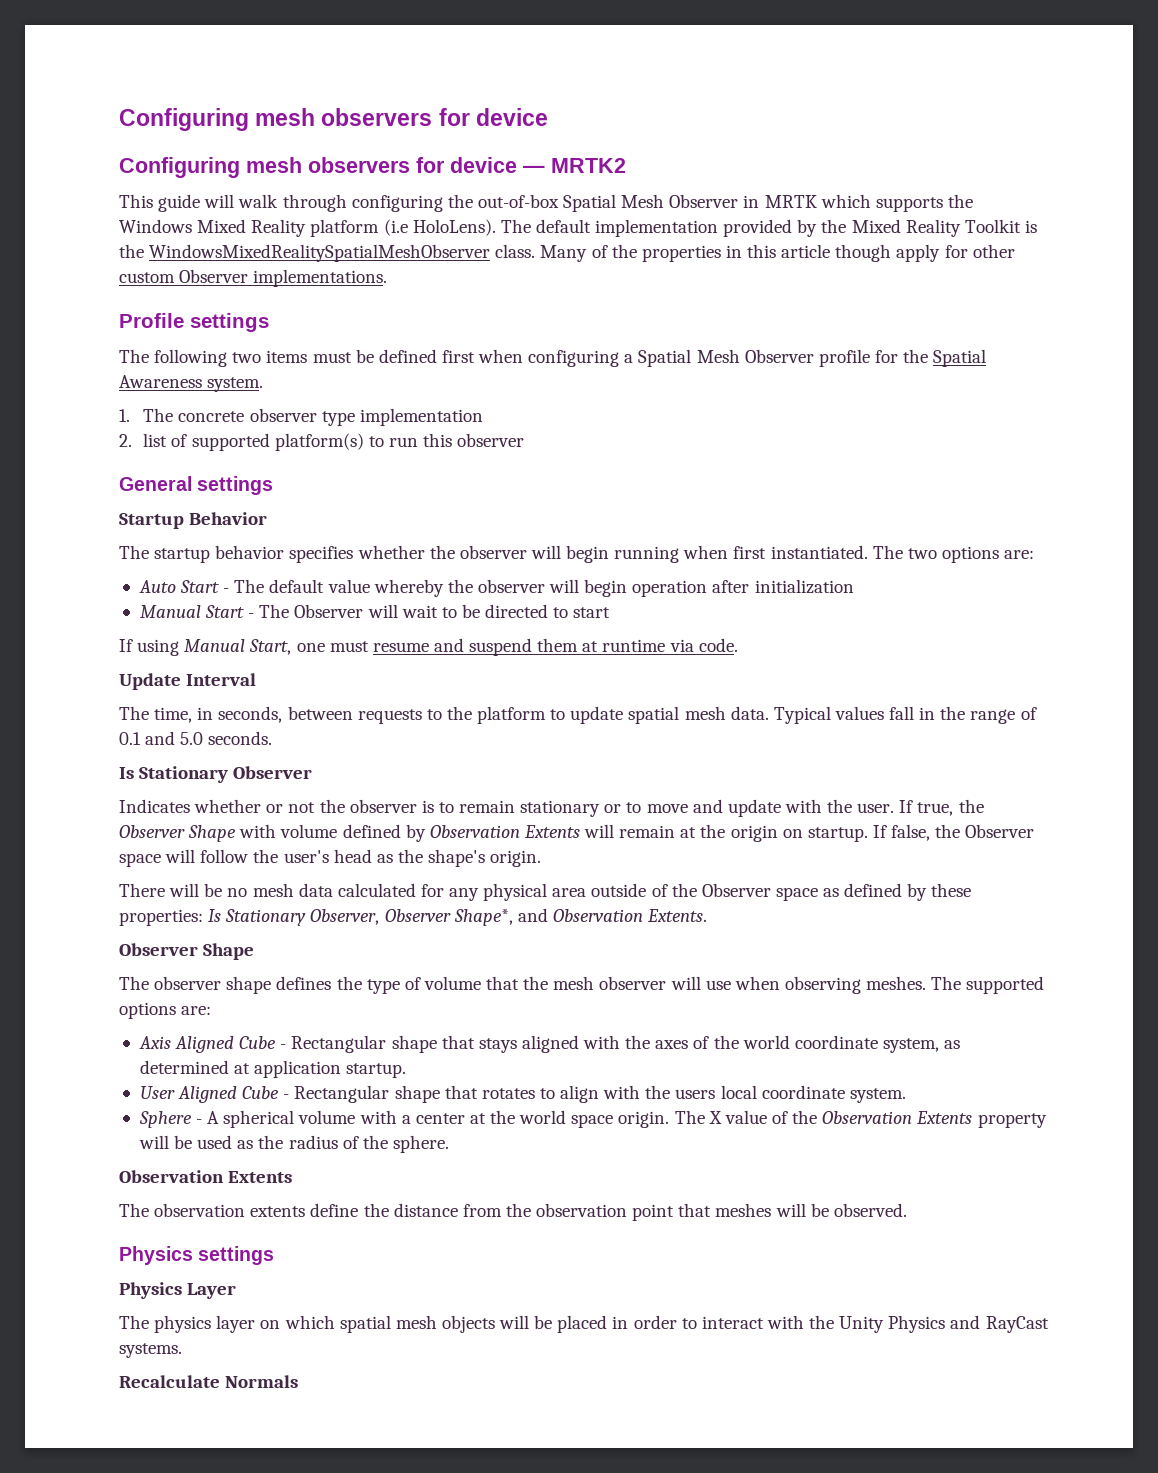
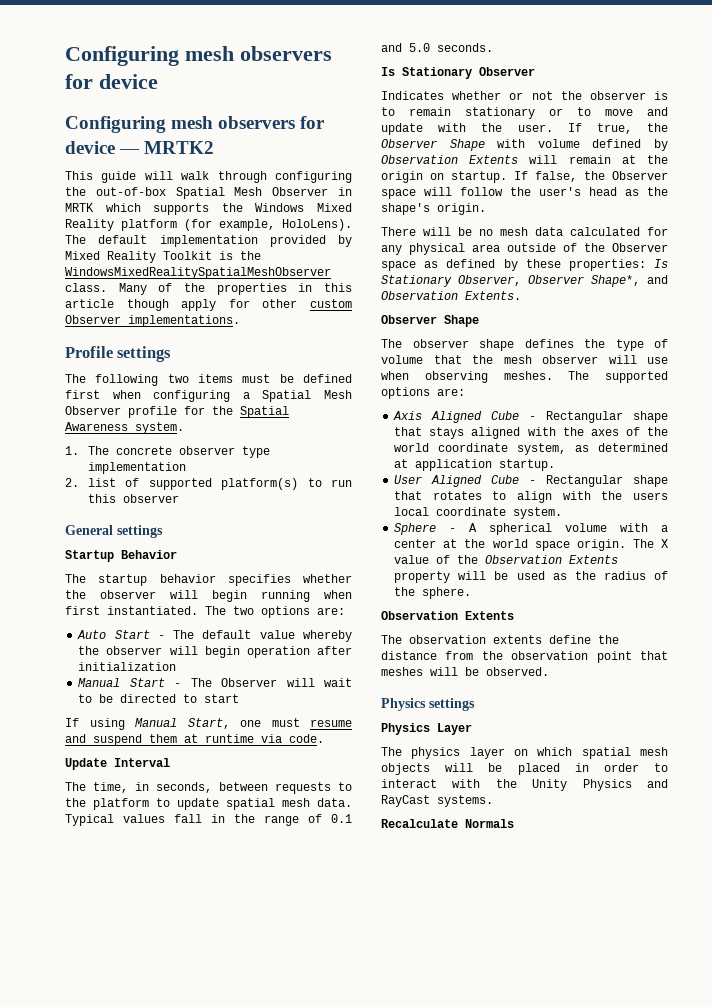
- This guide will walk through configuring the out-of-box Spatial Mesh Observer in MRTK which supports the Windows Mixed Reality platform (i.e HoloLens).
+ This guide will walk through configuring the out-of-box Spatial Mesh Observer in MRTK which supports the Windows Mixed Reality platform (for example, HoloLens).
- The default implementation provided by the Mixed Reality Toolkit is the WindowsMixedRealitySpatialMeshObserver class.
+ The default implementation provided by Mixed Reality Toolkit is the WindowsMixedRealitySpatialMeshObserver class.

